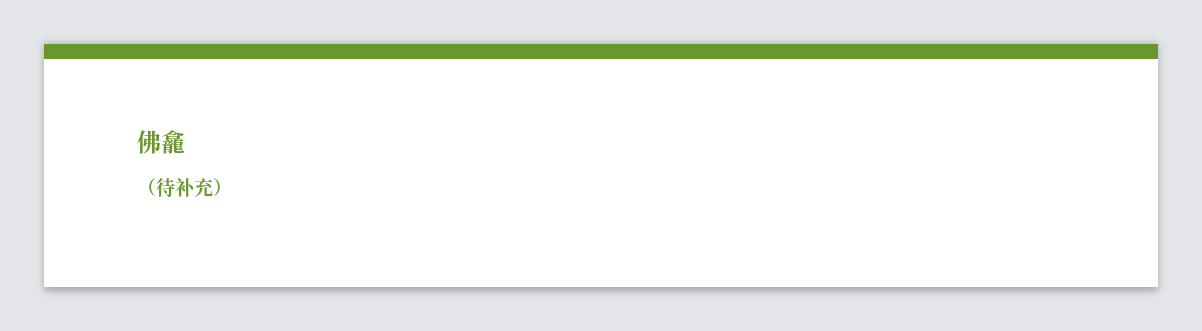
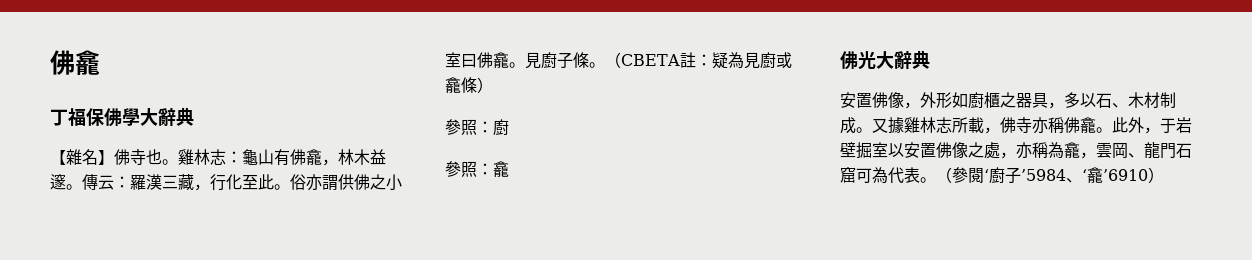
- （待补充）
+ 丁福保佛學大辭典
+ 【雜名】佛寺也。雞林志：龜山有佛龕，林木益邃。傳云：羅漢三藏，行化至此。俗亦謂供佛之小室曰佛龕。見廚子條。（CBETA註：疑為見廚或龕條）
+ 參照：廚
+ 參照：龕
+ 佛光大辭典
+ 安置佛像，外形如廚櫃之器具，多以石、木材制成。又據雞林志所載，佛寺亦稱佛龕。此外，于岩壁掘室以安置佛像之處，亦稱為龕，雲岡、龍門石窟可為代表。（參閱‘廚子’5984、‘龕’6910）

